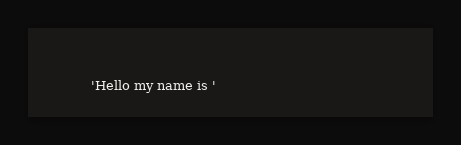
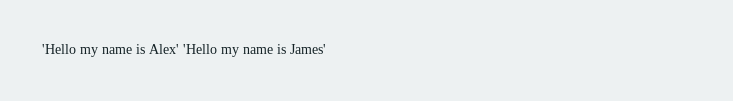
- 'Hello my name is '
+ 'Hello my name is Alex' 'Hello my name is James'

